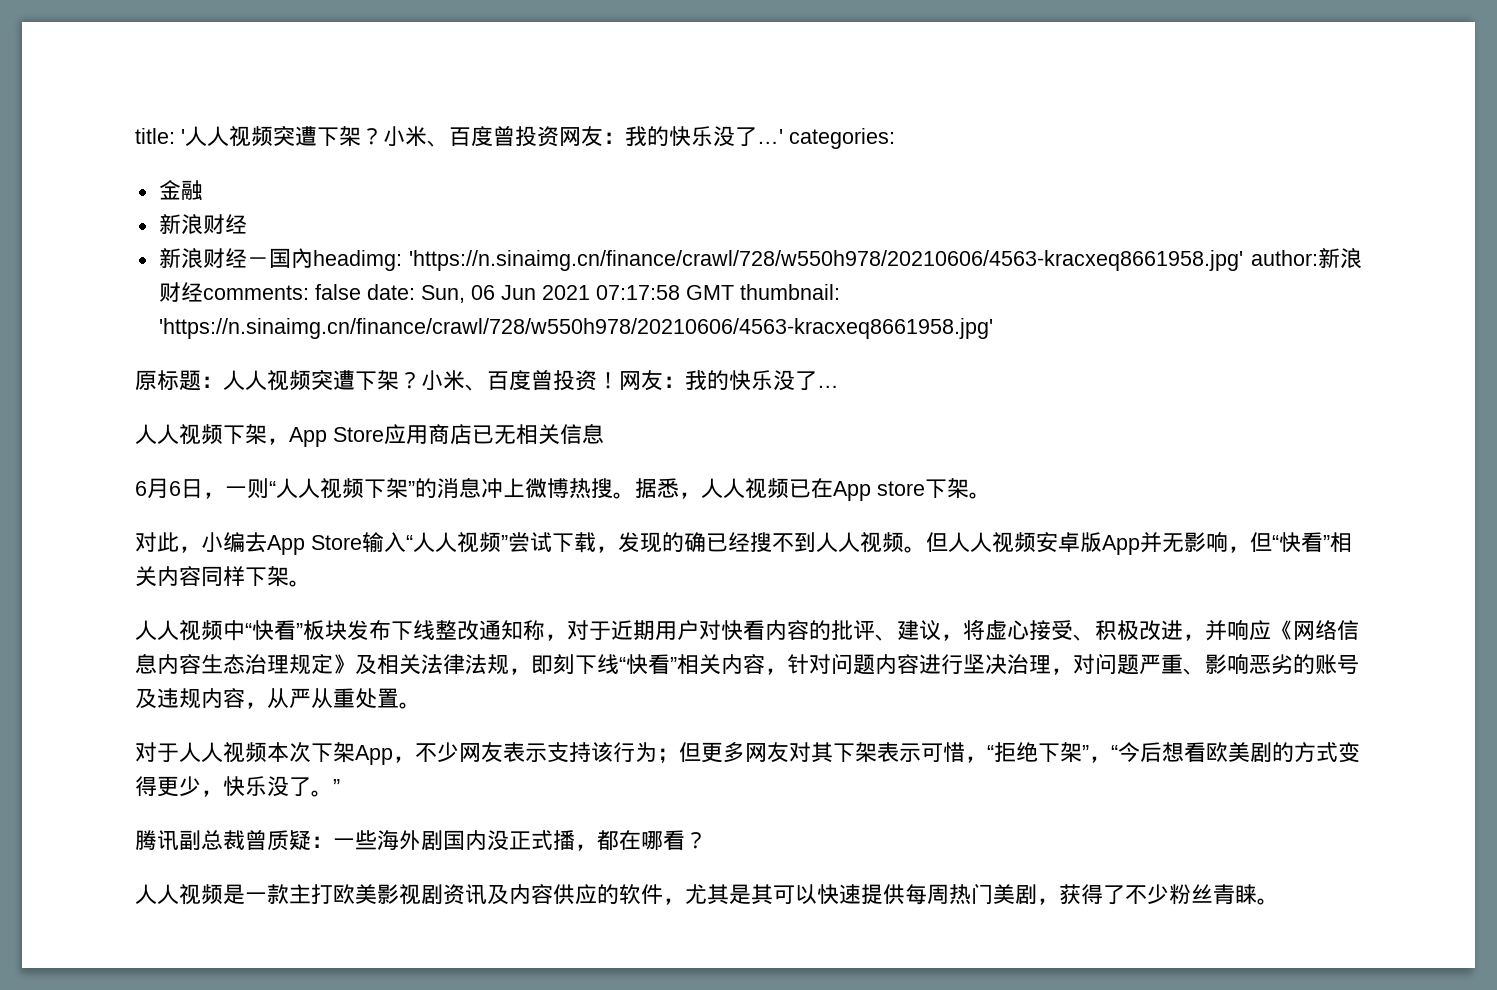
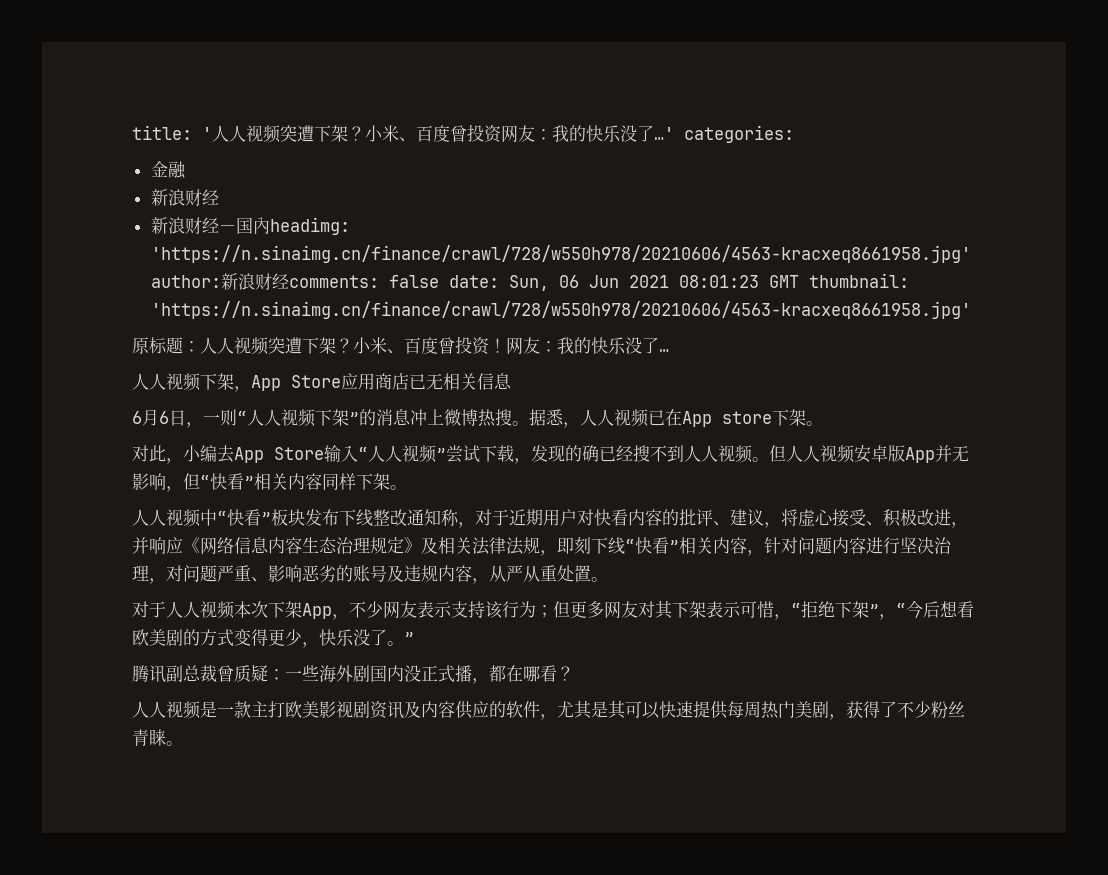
- 新浪财经－国內headimg: 'https://n.sinaimg.cn/finance/crawl/728/w550h978/20210606/4563-kracxeq8661958.jpg' author:新浪财经comments: false date: Sun, 06 Jun 2021 07:17:58 GMT thumbnail: 'https://n.sinaimg.cn/finance/crawl/728/w550h978/20210606/4563-kracxeq8661958.jpg'
+ 新浪财经－国內headimg: 'https://n.sinaimg.cn/finance/crawl/728/w550h978/20210606/4563-kracxeq8661958.jpg' author:新浪财经comments: false date: Sun, 06 Jun 2021 08:01:23 GMT thumbnail: 'https://n.sinaimg.cn/finance/crawl/728/w550h978/20210606/4563-kracxeq8661958.jpg'

